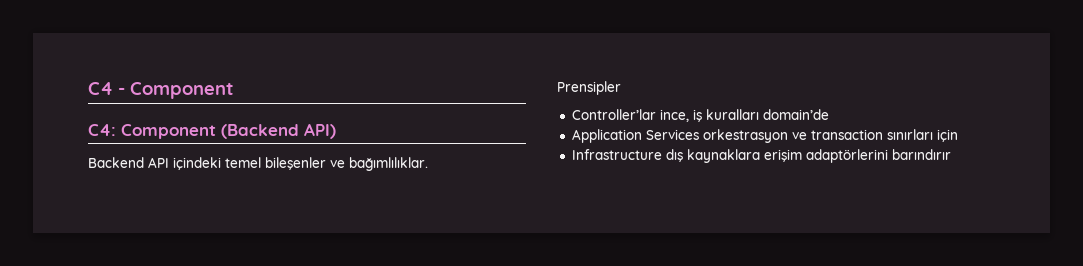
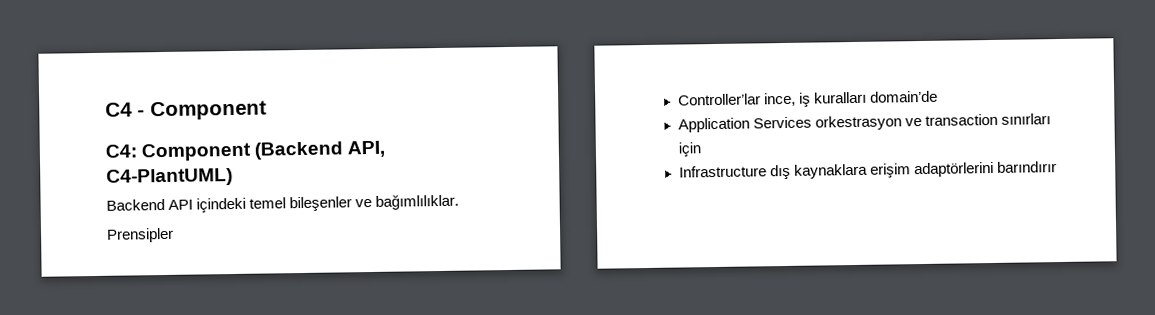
- C4: Component (Backend API)
+ C4: Component (Backend API, C4-PlantUML)

